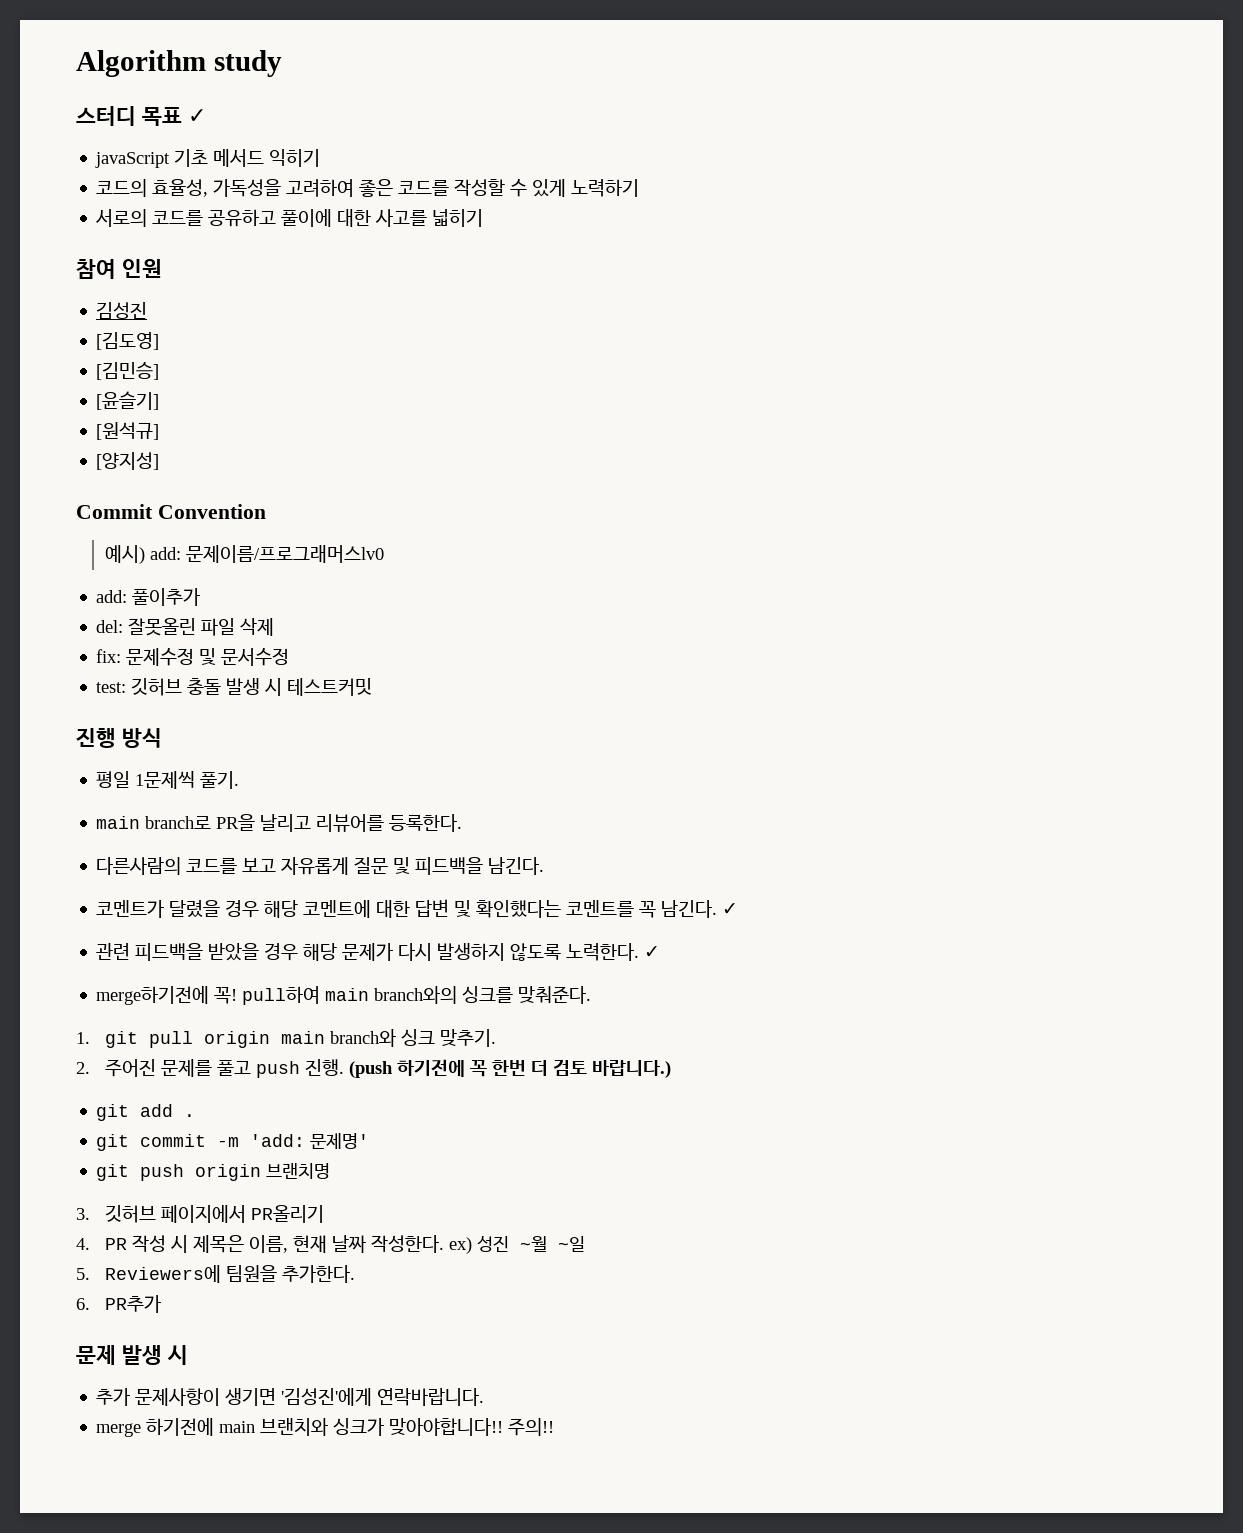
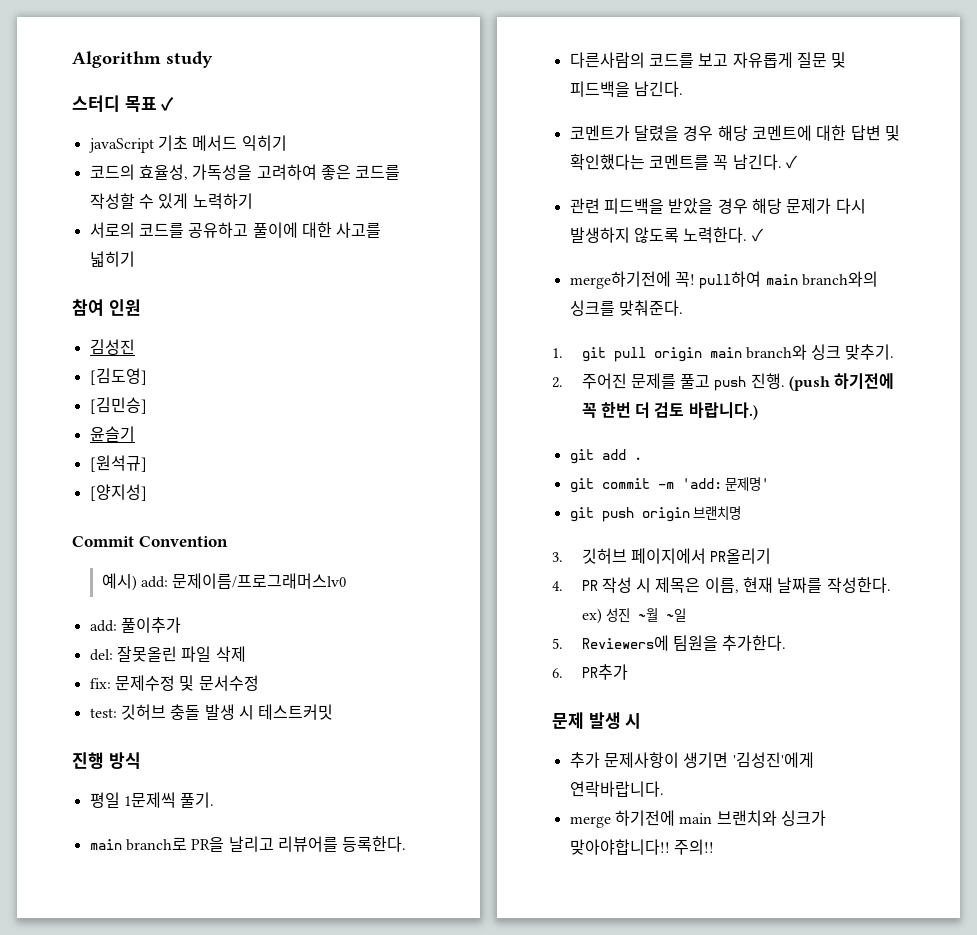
- [윤슬기]
+ 윤슬기
- 4. PR 작성 시 제목은 이름, 현재 날짜 작성한다. ex) 성진 ~월 ~일
+ 4. PR 작성 시 제목은 이름, 현재 날짜를 작성한다. ex) 성진 ~월 ~일

